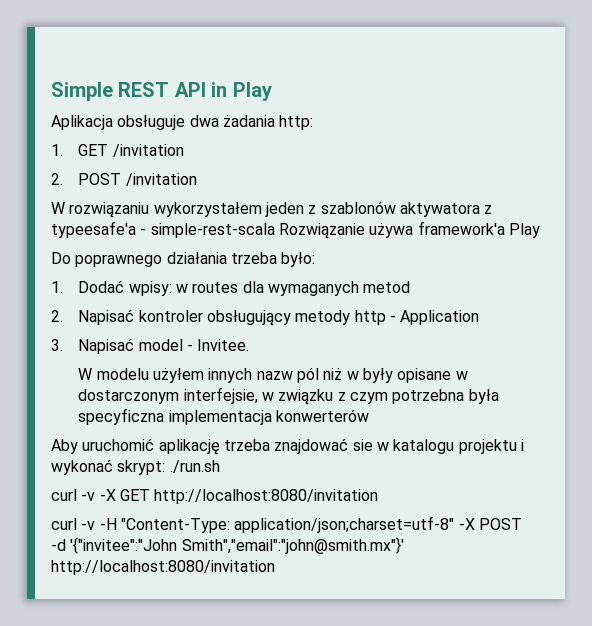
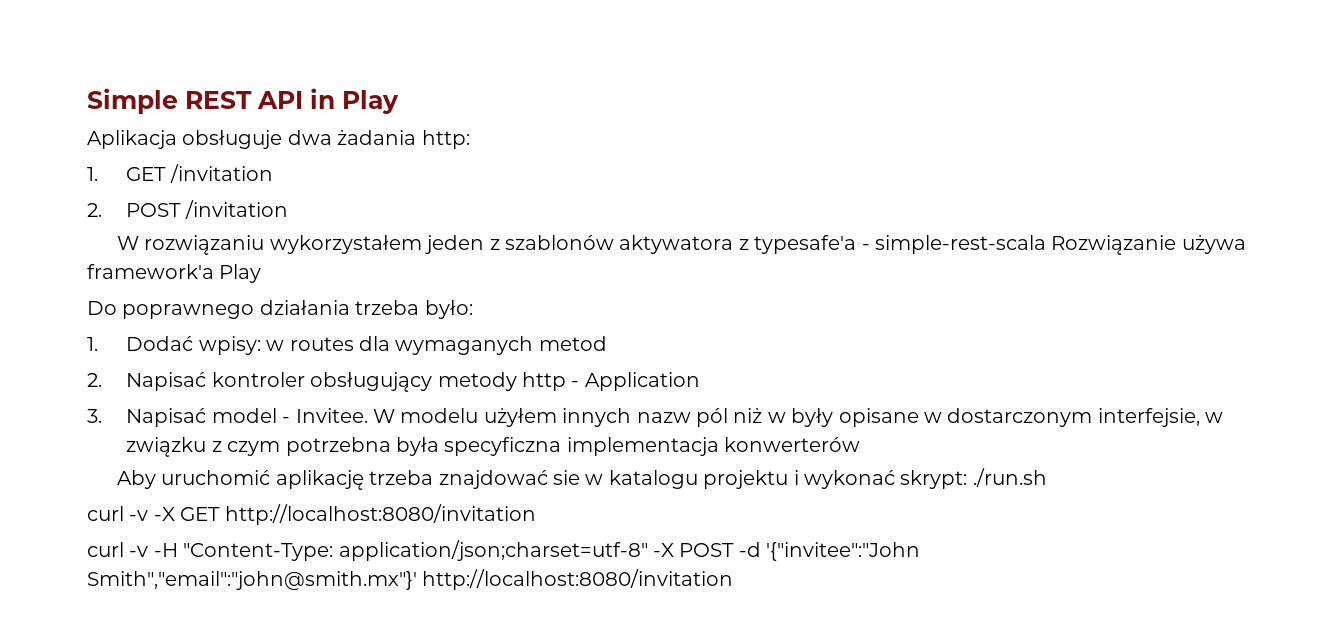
- W rozwiązaniu wykorzystałem jeden z szablonów aktywatora z typeesafe'a - simple-rest-scala Rozwiązanie używa framework'a Play
+ W rozwiązaniu wykorzystałem jeden z szablonów aktywatora z typesafe'a - simple-rest-scala Rozwiązanie używa framework'a Play
- 3. Napisać model - Invitee.
- W modelu użyłem innych nazw pól niż w były opisane w dostarczonym interfejsie, w związku z czym potrzebna była specyficzna implementacja konwerterów
+ 3. Napisać model - Invitee. W modelu użyłem innych nazw pól niż w były opisane w dostarczonym interfejsie, w związku z czym potrzebna była specyficzna implementacja konwerterów

